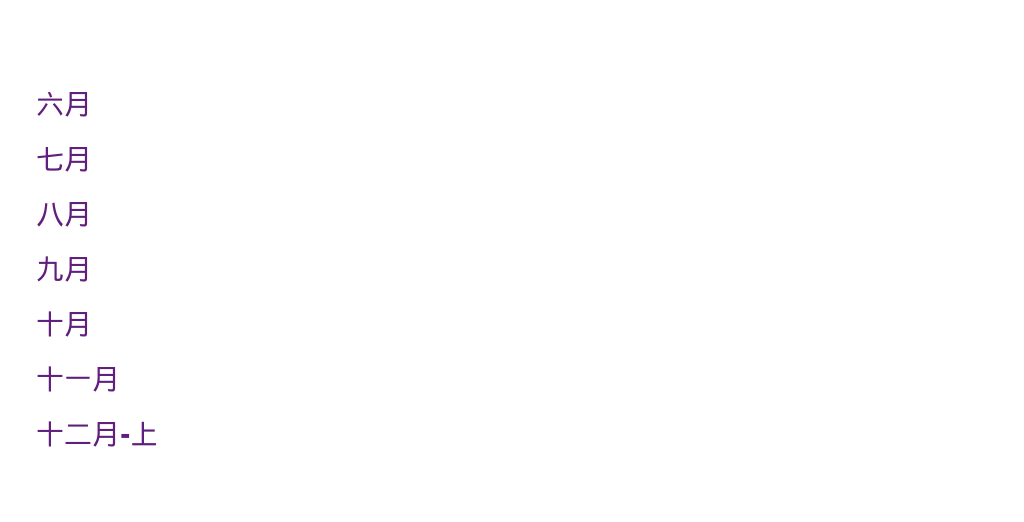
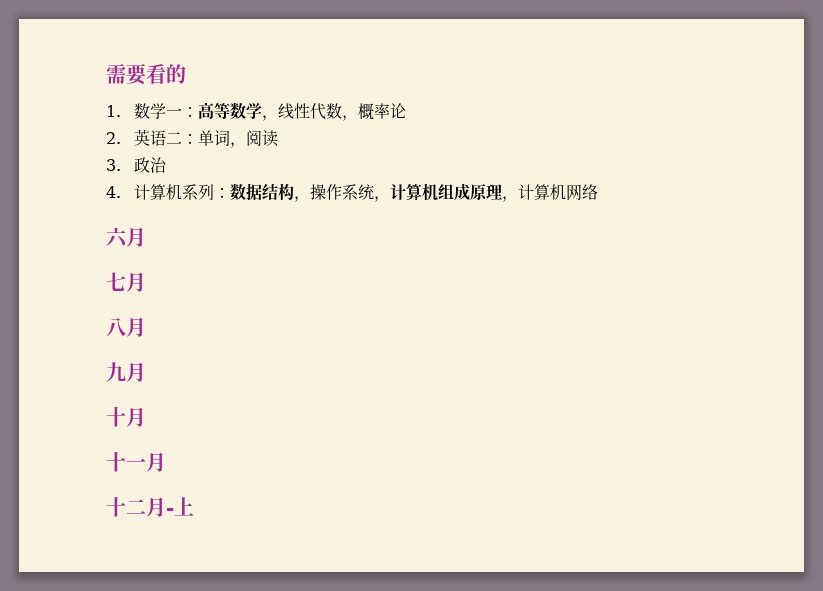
+ 需要看的
+ 1.数学一：高等数学，线性代数，概率论
+ 2.英语二：单词，阅读
+ 3.政治
+ 4.计算机系列：数据结构，操作系统，计算机组成原理，计算机网络

